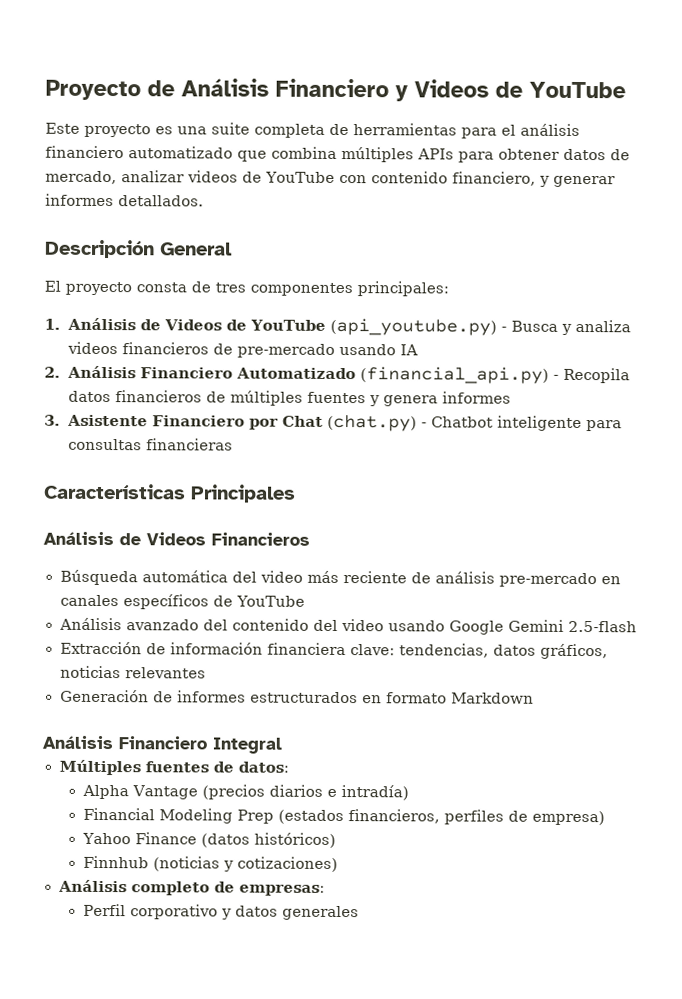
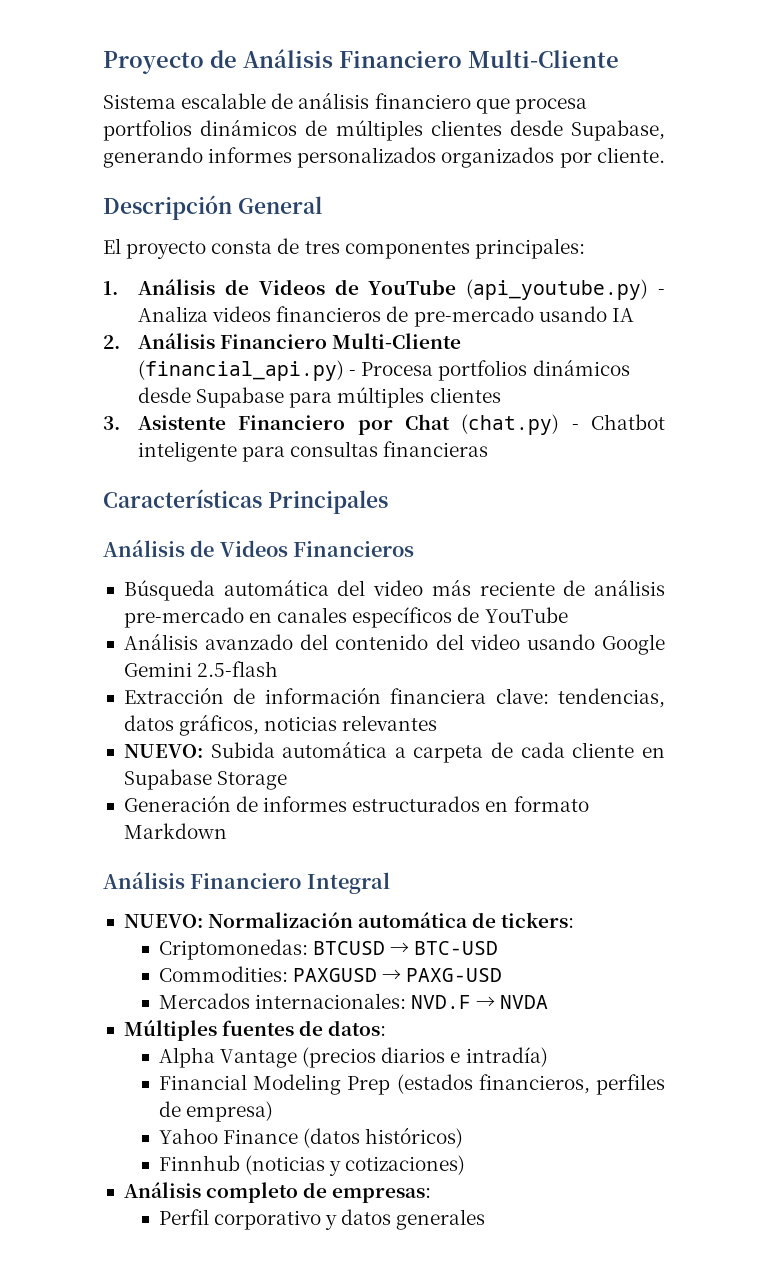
- Proyecto de Análisis Financiero y Videos de YouTube
- Este proyecto es una suite completa de herramientas para el análisis financiero automatizado que combina múltiples APIs para obtener datos de mercado, analizar videos de YouTube con contenido financiero, y generar informes detallados.
+ Proyecto de Análisis Financiero Multi-Cliente
+ Sistema escalable de análisis financiero que procesa portfolios dinámicos de múltiples clientes desde Supabase, generando informes personalizados organizados por cliente.
- 1. Análisis de Videos de YouTube (api_youtube.py) - Busca y analiza videos financieros de pre-mercado usando IA
+ 1. Análisis de Videos de YouTube (api_youtube.py) - Analiza videos financieros de pre-mercado usando IA
- 2. Análisis Financiero Automatizado (financial_api.py) - Recopila datos financieros de múltiples fuentes y genera informes
+ 2. Análisis Financiero Multi-Cliente (financial_api.py) - Procesa portfolios dinámicos desde Supabase para múltiples clientes
+ NUEVO: Subida automática a carpeta de cada cliente en Supabase Storage
+ NUEVO: Normalización automática de tickers:
+ Criptomonedas: BTCUSD → BTC-USD
+ Commodities: PAXGUSD → PAXG-USD
+ Mercados internacionales: NVD.F → NVDA

